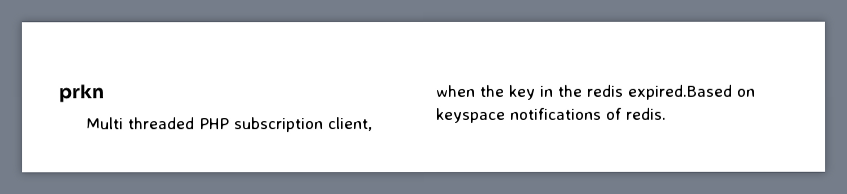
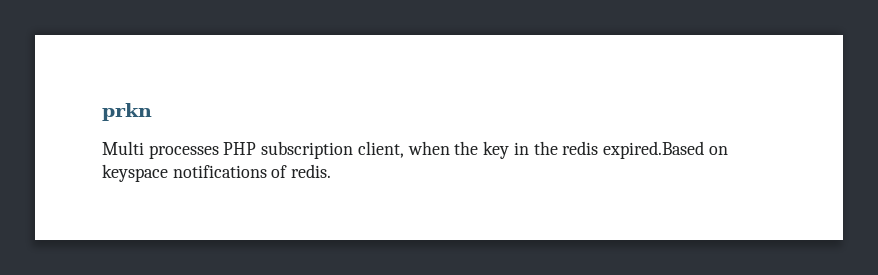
- Multi threaded PHP subscription client, when the key in the redis expired.Based on keyspace notifications of redis.
+ Multi processes PHP subscription client, when the key in the redis expired.Based on keyspace notifications of redis.

